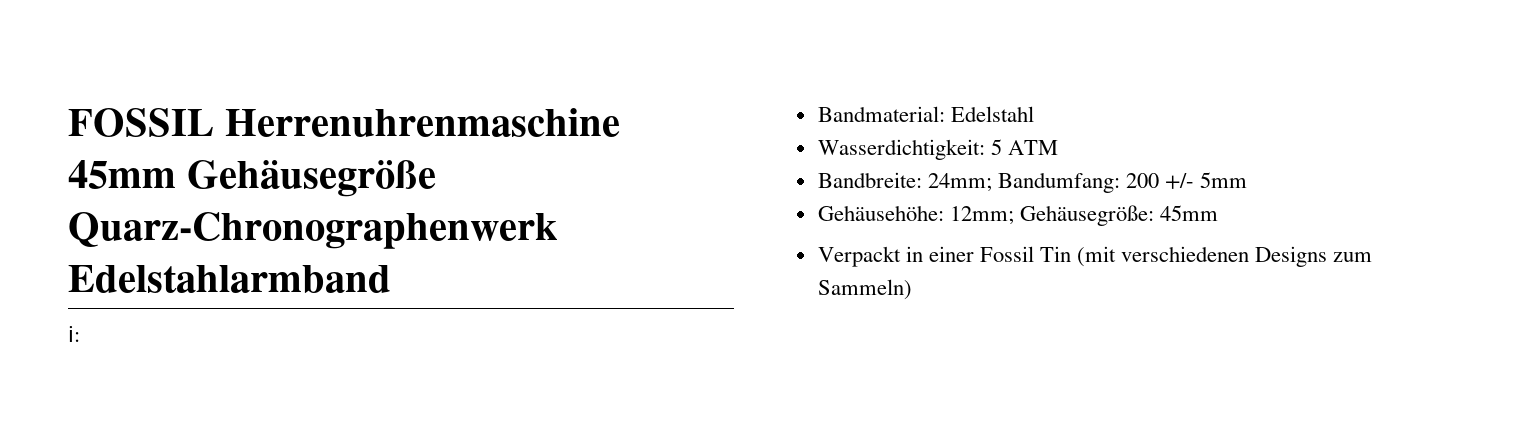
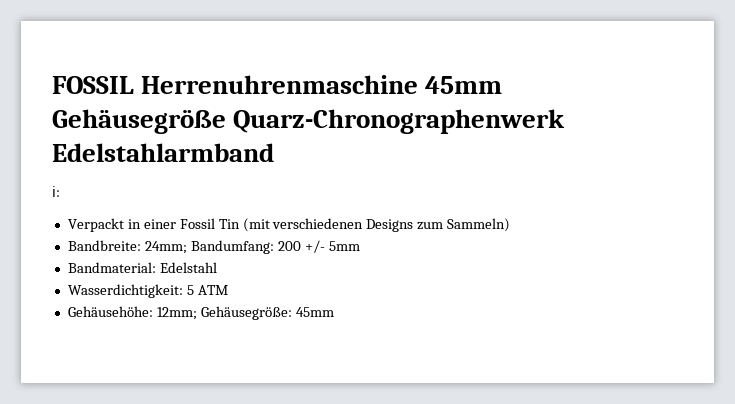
- Bandmaterial: Edelstahl
- Wasserdichtigkeit: 5 ATM
- Bandbreite: 24mm; Bandumfang: 200 +/- 5mm
- Gehäusehöhe: 12mm; Gehäusegröße: 45mm
+ Bandbreite: 24mm; Bandumfang: 200 +/- 5mm
+ Bandmaterial: Edelstahl
+ Wasserdichtigkeit: 5 ATM
+ Gehäusehöhe: 12mm; Gehäusegröße: 45mm

